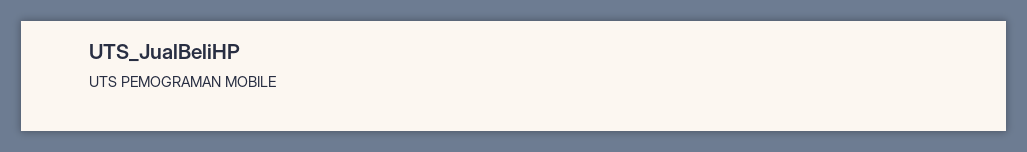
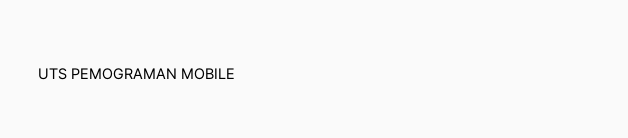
- UTS_JualBeliHP

